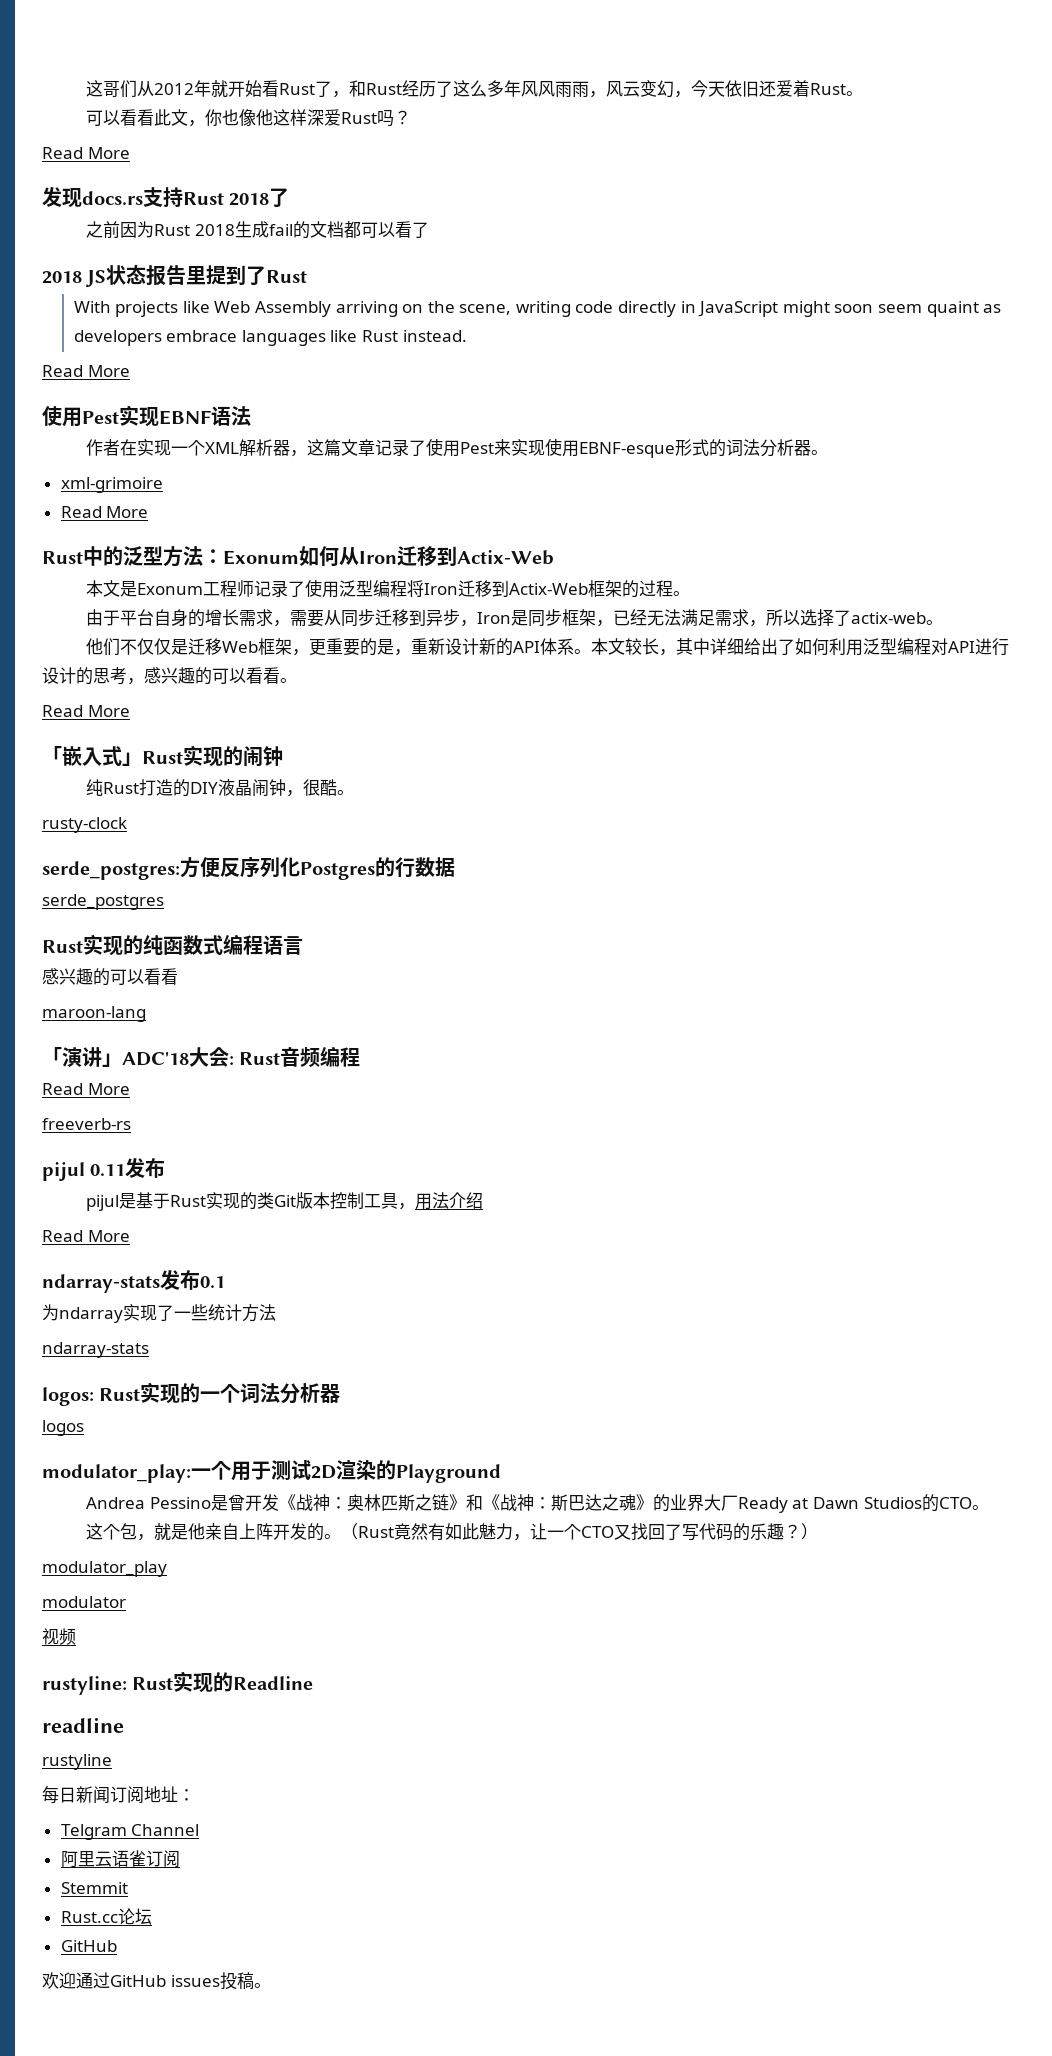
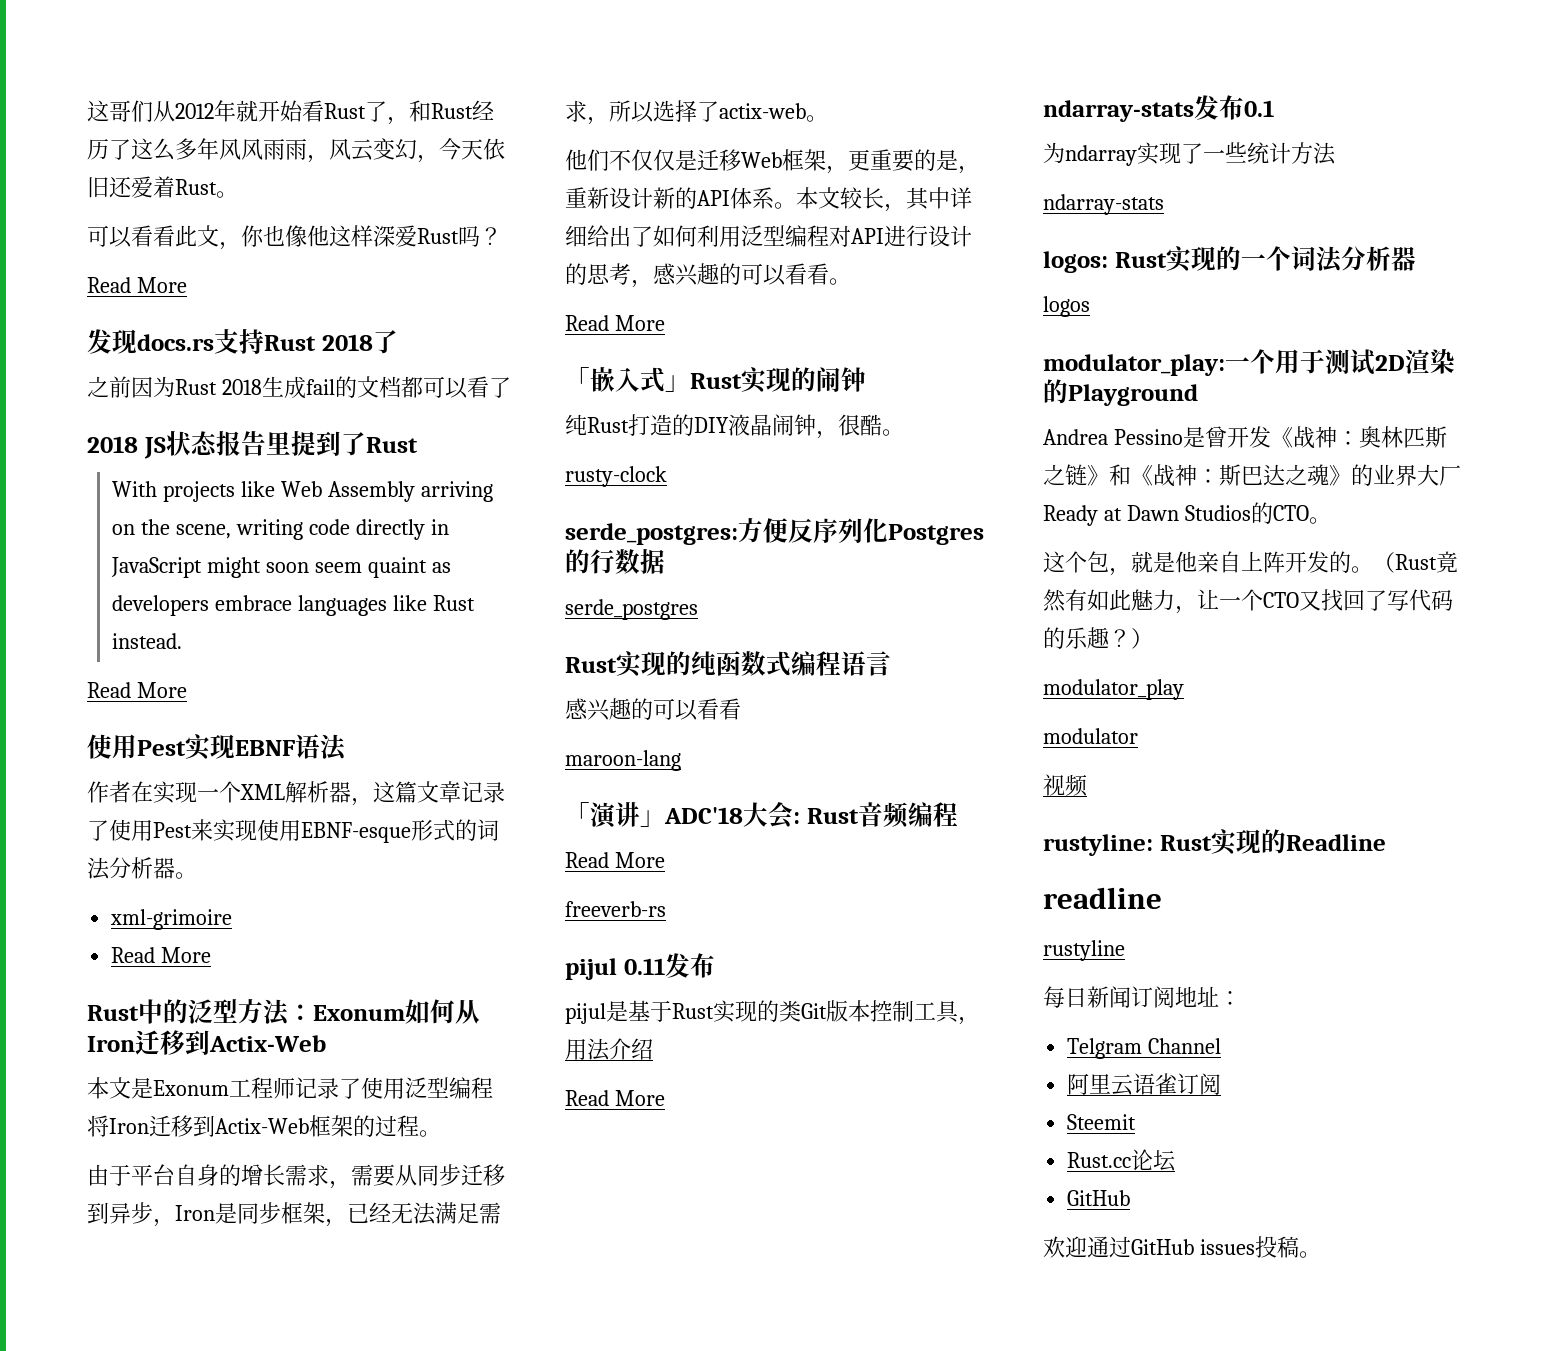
- Stemmit
+ Steemit

